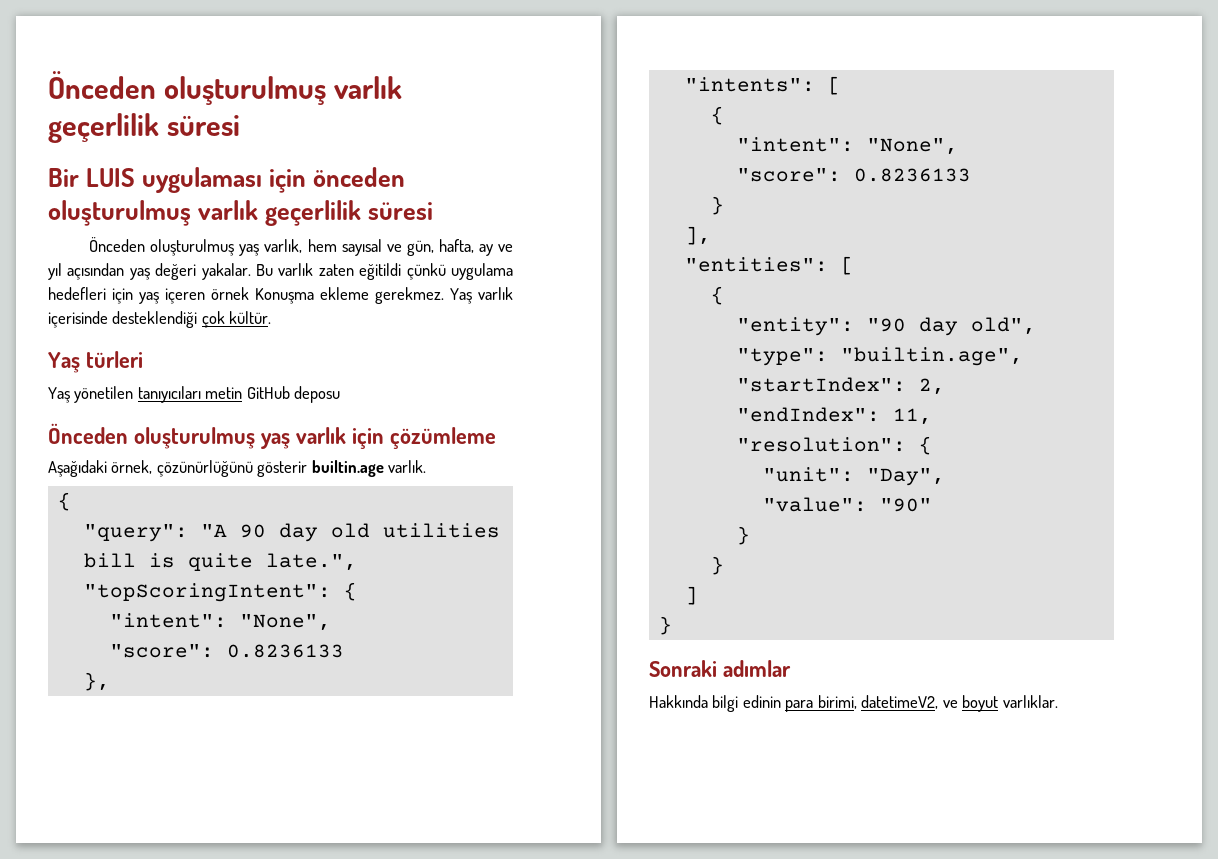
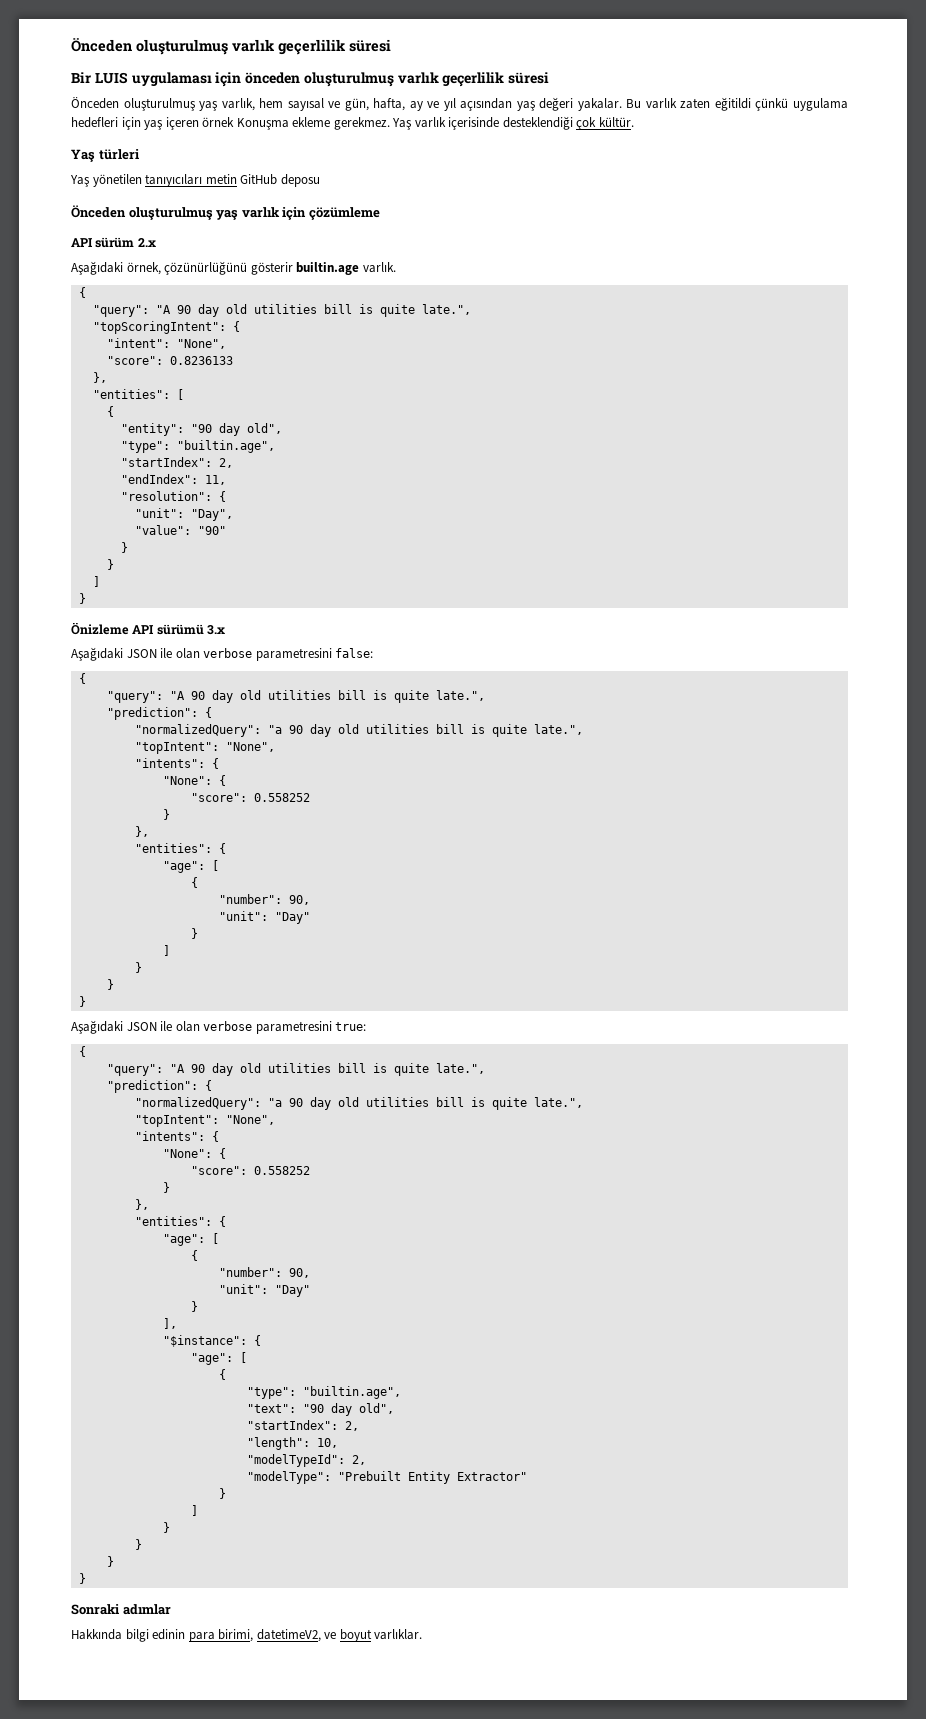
+ API sürüm 2.x
- "intents": [
- {
- "intent": "None",
- "score": 0.8236133
- }
- ],
+ Önizleme API sürümü 3.x
+ Aşağıdaki JSON ile olan verbose parametresini false:
+ {
+ "query": "A 90 day old utilities bill is quite late.",
+ "prediction": {
+ "normalizedQuery": "a 90 day old utilities bill is quite late.",
+ "topIntent": "None",
+ "intents": {
+ "None": {
+ "score": 0.558252
+ }
+ },
+ "entities": {
+ "age": [
+ {
+ "number": 90,
+ "unit": "Day"
+ }
+ ]
+ }
+ }
+ }
+ Aşağıdaki JSON ile olan verbose parametresini true:
+ {
+ "query": "A 90 day old utilities bill is quite late.",
+ "prediction": {
+ "normalizedQuery": "a 90 day old utilities bill is quite late.",
+ "topIntent": "None",
+ "intents": {
+ "None": {
+ "score": 0.558252
+ }
+ },
+ "entities": {
+ "age": [
+ {
+ "number": 90,
+ "unit": "Day"
+ }
+ ],
+ "$instance": {
+ "age": [
+ {
+ "type": "builtin.age",
+ "text": "90 day old",
+ "startIndex": 2,
+ "length": 10,
+ "modelTypeId": 2,
+ "modelType": "Prebuilt Entity Extractor"
+ }
+ ]
+ }
+ }
+ }
+ }

